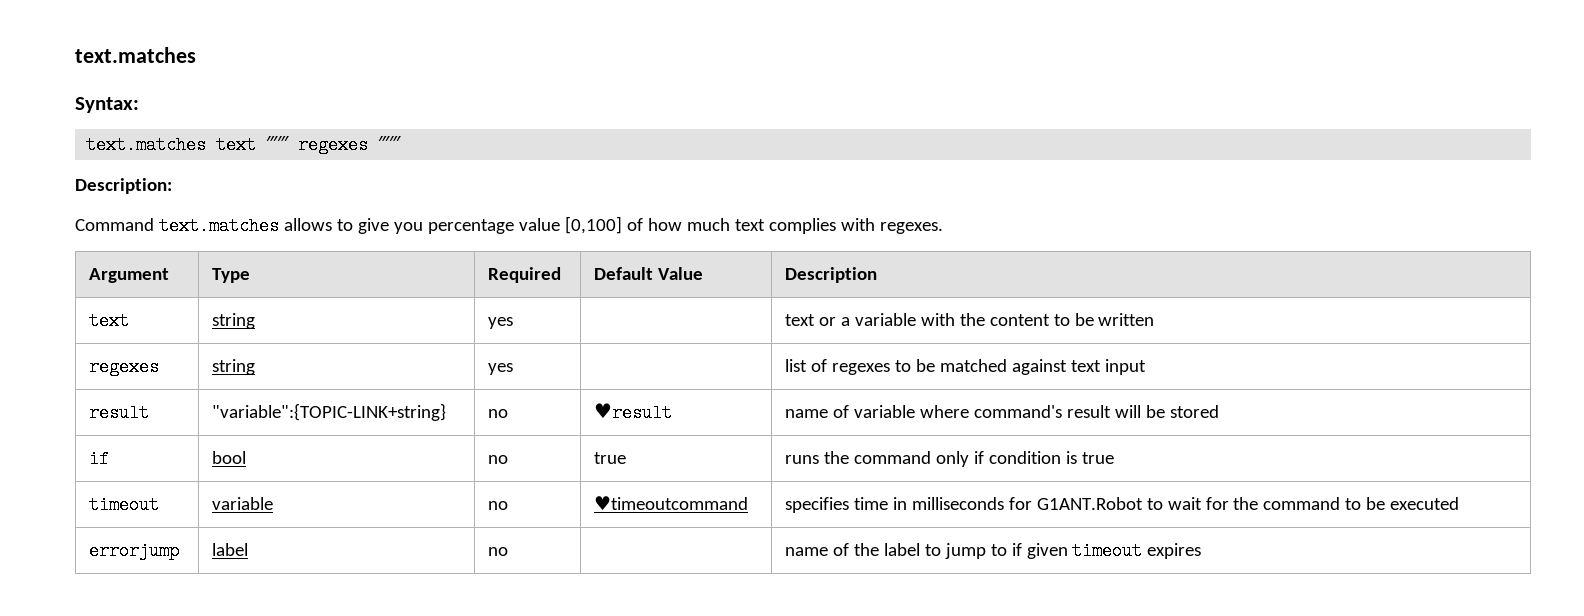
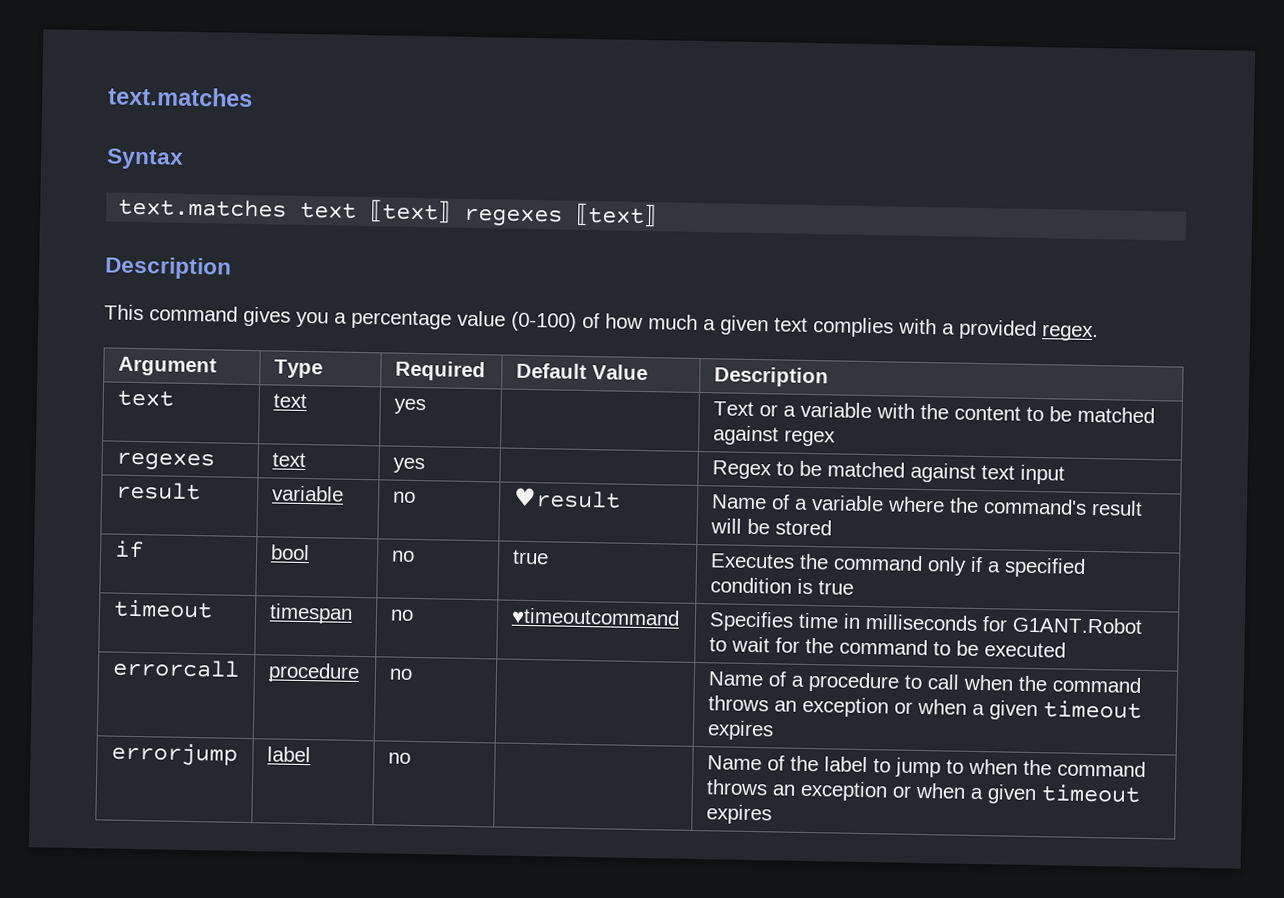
- Syntax:
+ Syntax
- text.matches text ‴‴ regexes ‴‴
- Description:
- Command text.matches allows to give you percentage value [0,100] of how much text complies with regexes.
+ text.matches text ⟦text⟧ regexes ⟦text⟧
+ Description
+ This command gives you a percentage value (0-100) of how much a given text complies with a provided regex.
- text | string | yes | | text or a variable with the content to be written
+ text | text | yes | | Text or a variable with the content to be matched against regex
- regexes | string | yes | | list of regexes to be matched against text input
+ regexes | text | yes | | Regex to be matched against text input
- result | "variable":{TOPIC-LINK+string} | no | ♥result | name of variable where command's result will be stored
+ result | variable | no | ♥result | Name of a variable where the command's result will be stored
- if | bool | no | true | runs the command only if condition is true
+ if | bool | no | true | Executes the command only if a specified condition is true
- timeout | variable | no | ♥timeoutcommand | specifies time in milliseconds for G1ANT.Robot to wait for the command to be executed
+ timeout | timespan | no | ♥timeoutcommand | Specifies time in milliseconds for G1ANT.Robot to wait for the command to be executed
+ errorcall | procedure | no | | Name of a procedure to call when the command throws an exception or when a given timeout expires
- errorjump | label | no | | name of the label to jump to if given timeout expires
+ errorjump | label | no | | Name of the label to jump to when the command throws an exception or when a given timeout expires

